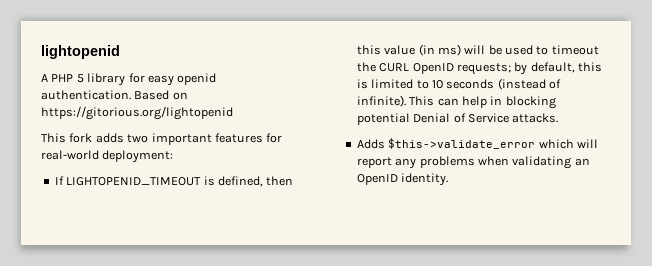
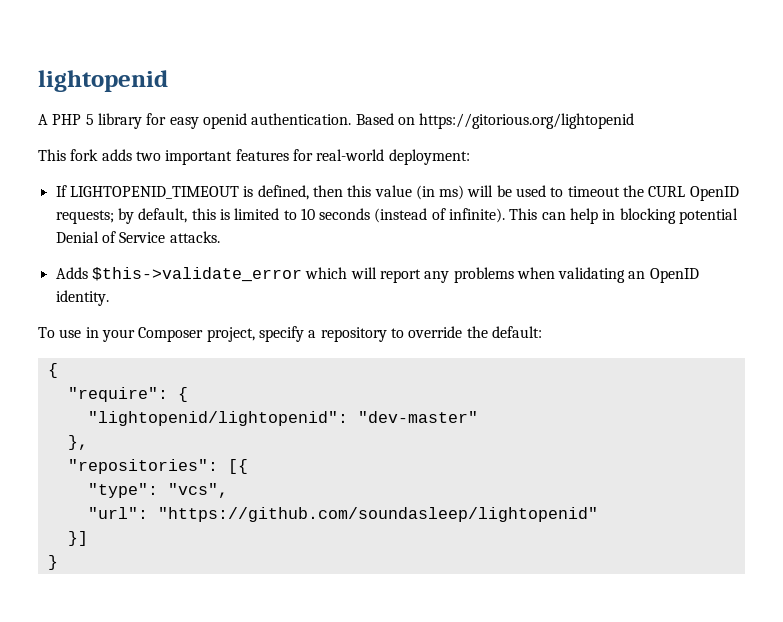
+ To use in your Composer project, specify a repository to override the default:
+ {
+ "require": {
+ "lightopenid/lightopenid": "dev-master"
+ },
+ "repositories": [{
+ "type": "vcs",
+ "url": "https://github.com/soundasleep/lightopenid"
+ }]
+ }

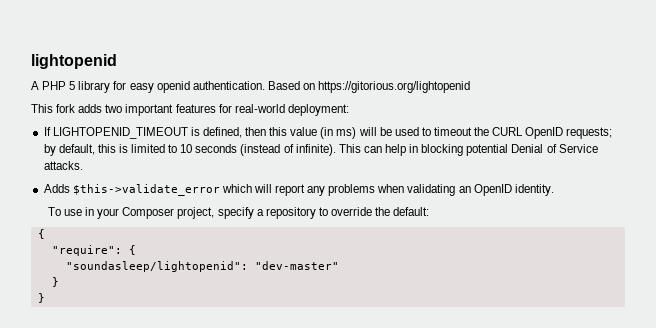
- "lightopenid/lightopenid": "dev-master"
- },
- "repositories": [{
- "type": "vcs",
- "url": "https://github.com/soundasleep/lightopenid"
- }]
+ "soundasleep/lightopenid": "dev-master"
+ }

